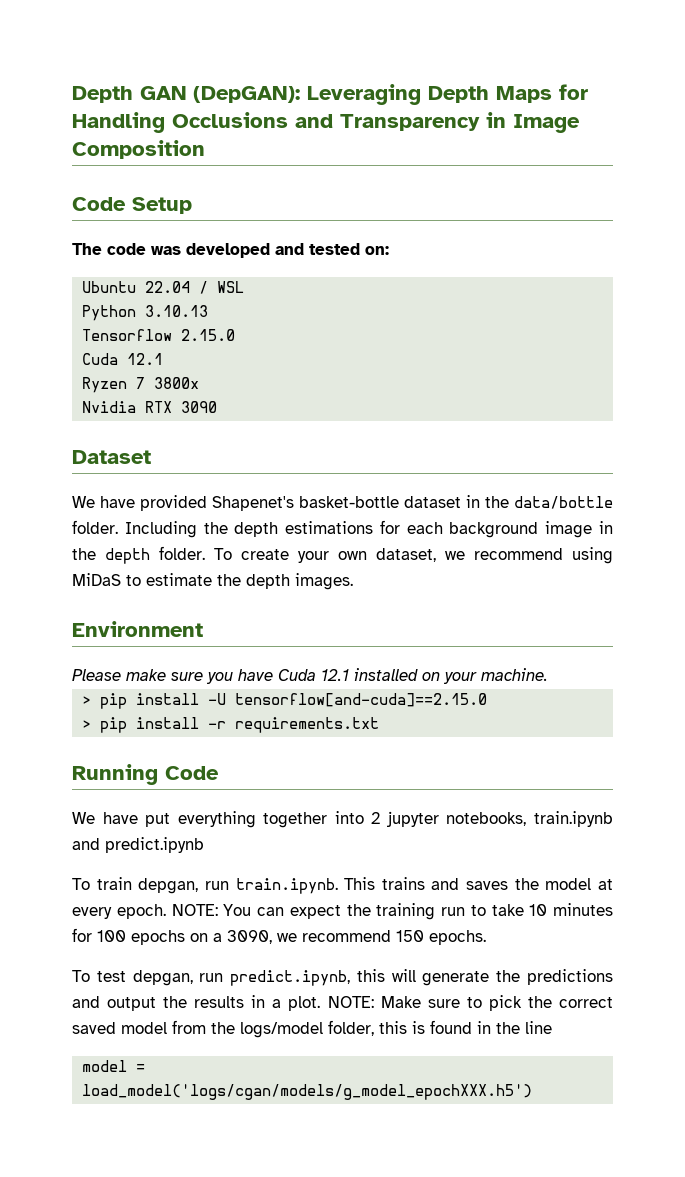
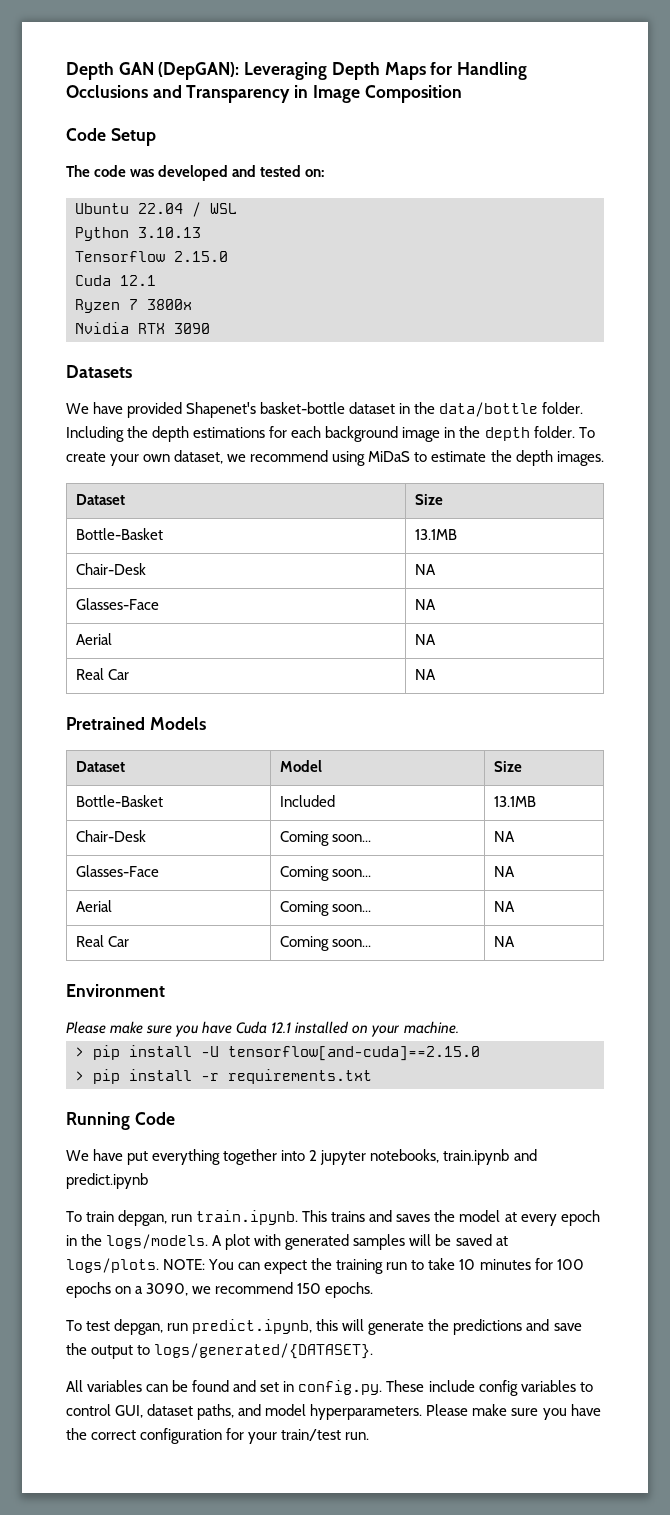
- Dataset
+ Datasets
+ Dataset | Size
+ Bottle-Basket | 13.1MB
+ Chair-Desk | NA
+ Glasses-Face | NA
+ Aerial | NA
+ Real Car | NA
+ Pretrained Models
+ Dataset | Model | Size
+ Bottle-Basket | Included | 13.1MB
+ Chair-Desk | Coming soon... | NA
+ Glasses-Face | Coming soon... | NA
+ Aerial | Coming soon... | NA
+ Real Car | Coming soon... | NA
- To train depgan, run train.ipynb. This trains and saves the model at every epoch.
+ To train depgan, run train.ipynb. This trains and saves the model at every epoch in the logs/models. A plot with generated samples will be saved at logs/plots.
- To test depgan, run predict.ipynb, this will generate the predictions and output the results in a plot. NOTE: Make sure to pick the correct saved model from the logs/model folder, this is found in the line
- model = load_model('logs/cgan/models/g_model_epochXXX.h5')
+ To test depgan, run predict.ipynb, this will generate the predictions and save the output to logs/generated/{DATASET}.
+ All variables can be found and set in config.py. These include config variables to control GUI, dataset paths, and model hyperparameters. Please make sure you have the correct configuration for your train/test run.

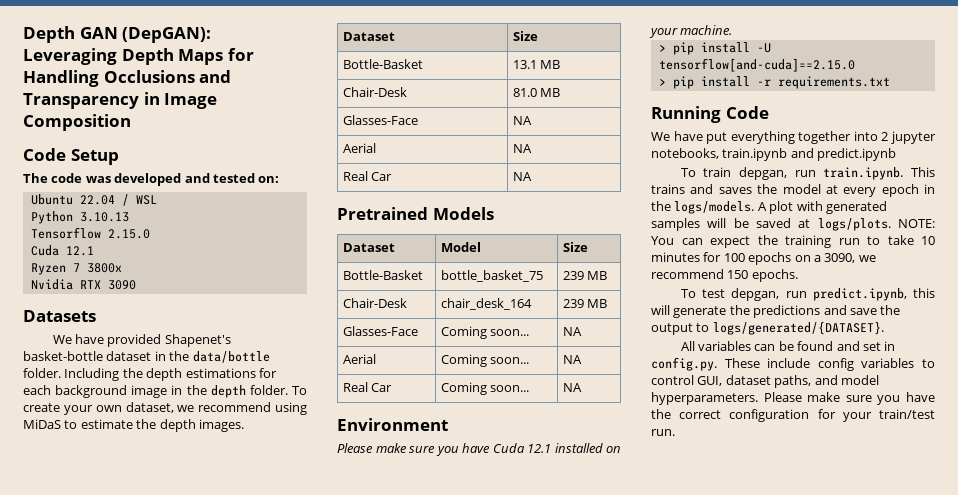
- Bottle-Basket | 13.1MB
- Chair-Desk | NA
+ Bottle-Basket | 13.1 MB
+ Chair-Desk | 81.0 MB
- Bottle-Basket | Included | 13.1MB
- Chair-Desk | Coming soon... | NA
+ Bottle-Basket | bottle_basket_75 | 239 MB
+ Chair-Desk | chair_desk_164 | 239 MB

